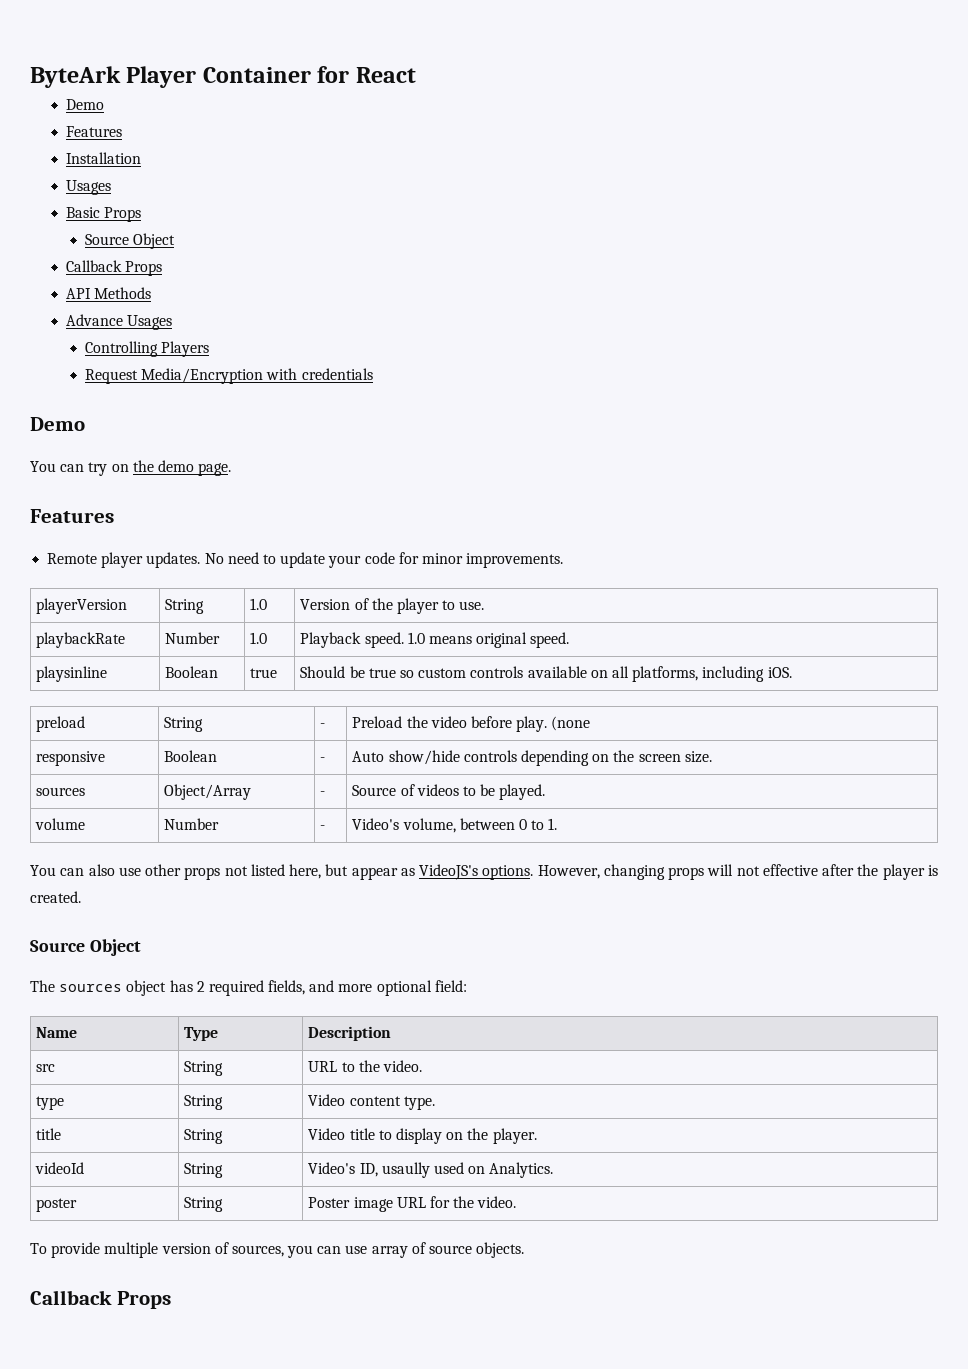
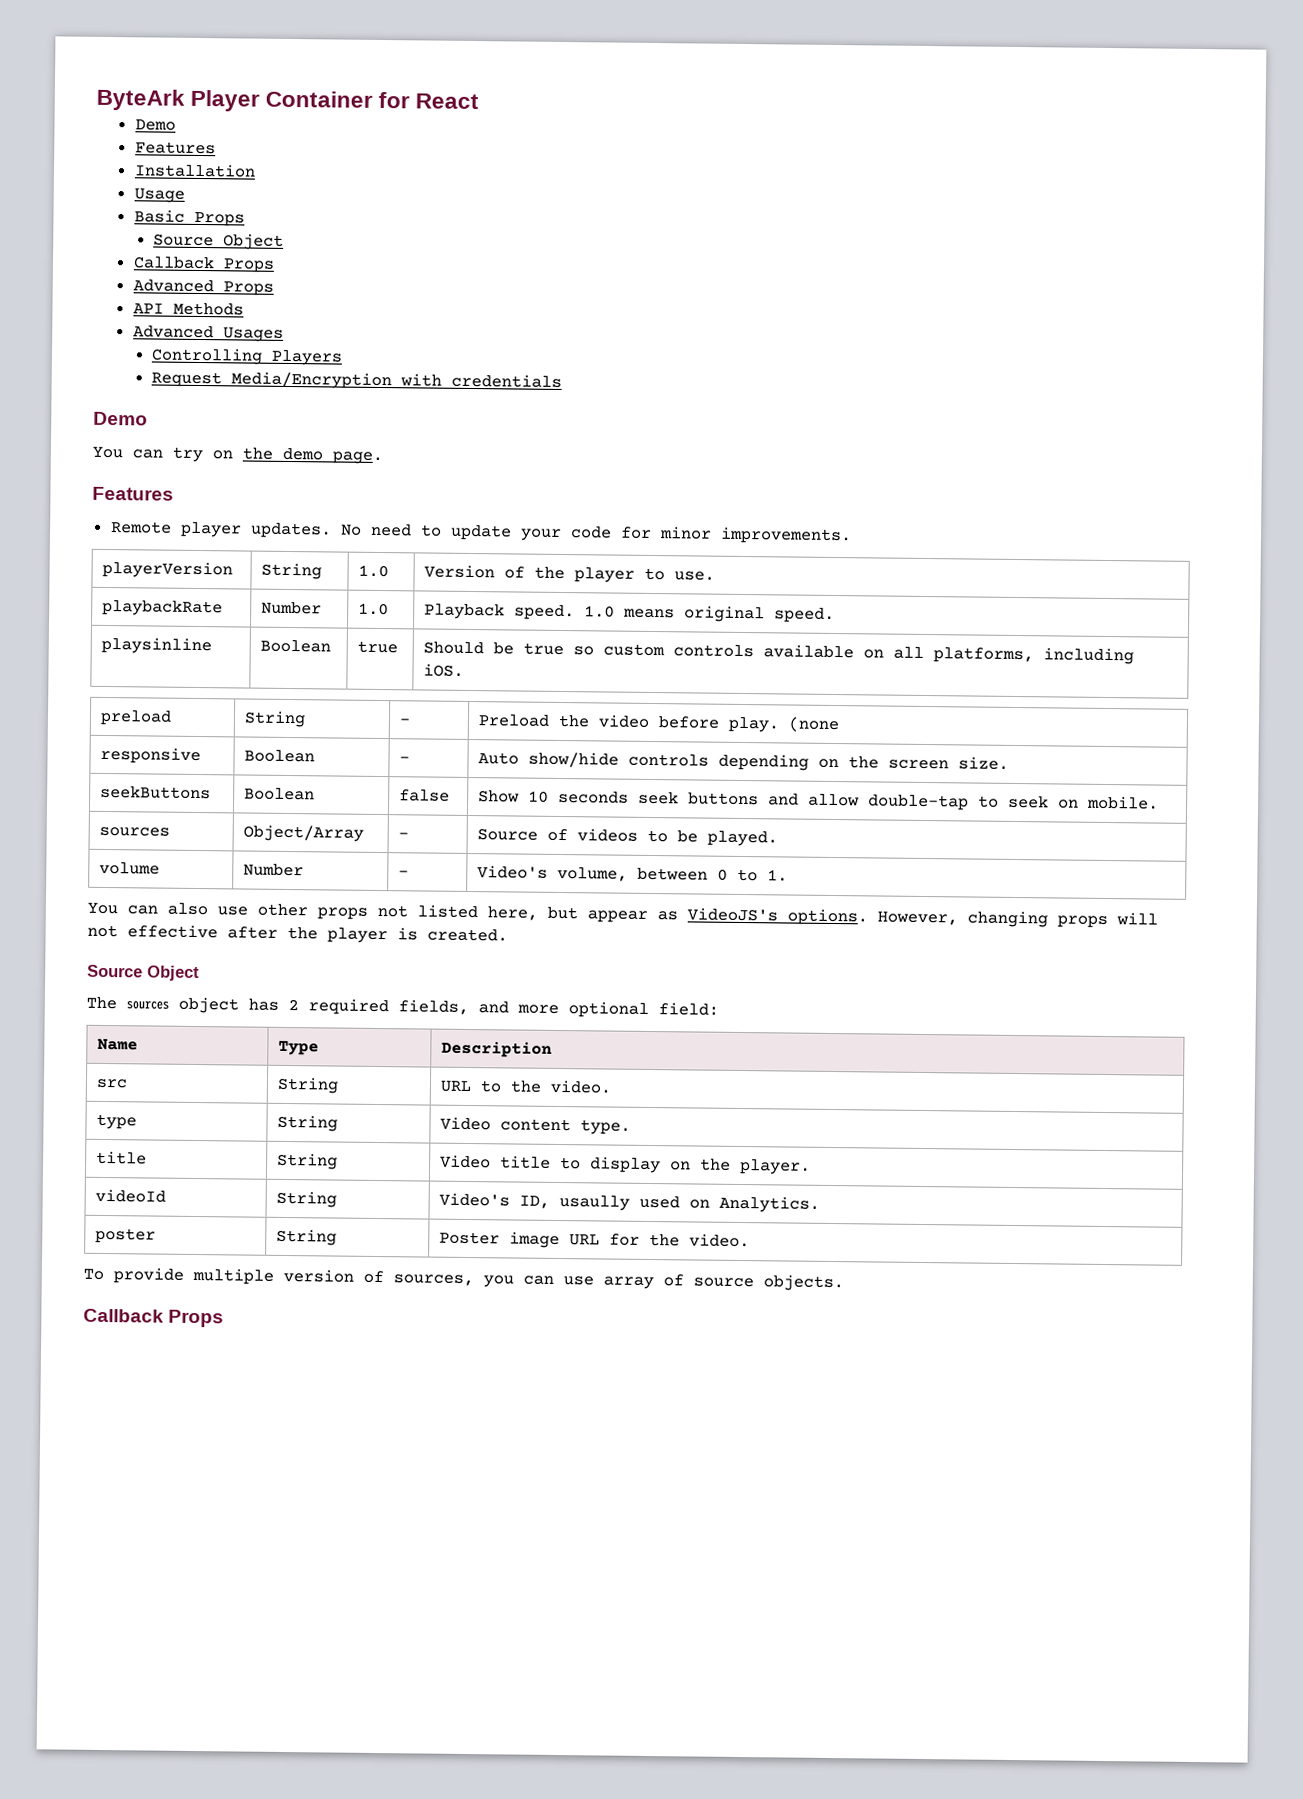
  Installation
- Usages
+ Usage
+ Advanced Props
- Advance Usages
+ Advanced Usages
+ seekButtons | Boolean | false | Show 10 seconds seek buttons and allow double-tap to seek on mobile.

